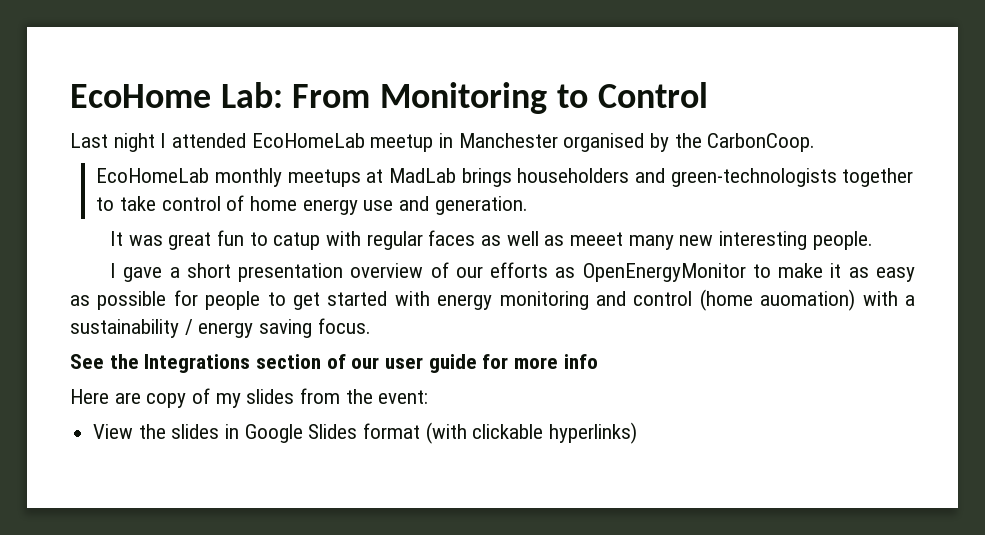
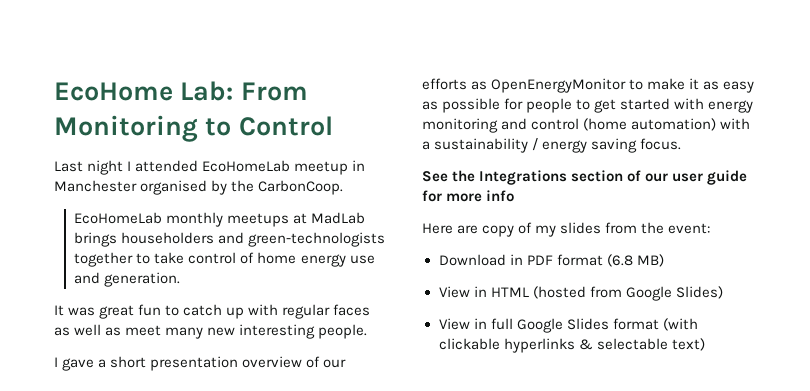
- It was great fun to catup with regular faces as well as meeet many new interesting people.
+ It was great fun to catch up with regular faces as well as meet many new interesting people.
- I gave a short presentation overview of our efforts as OpenEnergyMonitor to make it as easy as possible for people to get started with energy monitoring and control (home auomation) with a sustainability / energy saving focus.
+ I gave a short presentation overview of our efforts as OpenEnergyMonitor to make it as easy as possible for people to get started with energy monitoring and control (home automation) with a sustainability / energy saving focus.
- View the slides in Google Slides format (with clickable hyperlinks)
+ Download in PDF format (6.8 MB)
+ View in HTML (hosted from Google Slides)
+ View in full Google Slides format (with clickable hyperlinks & selectable text)

